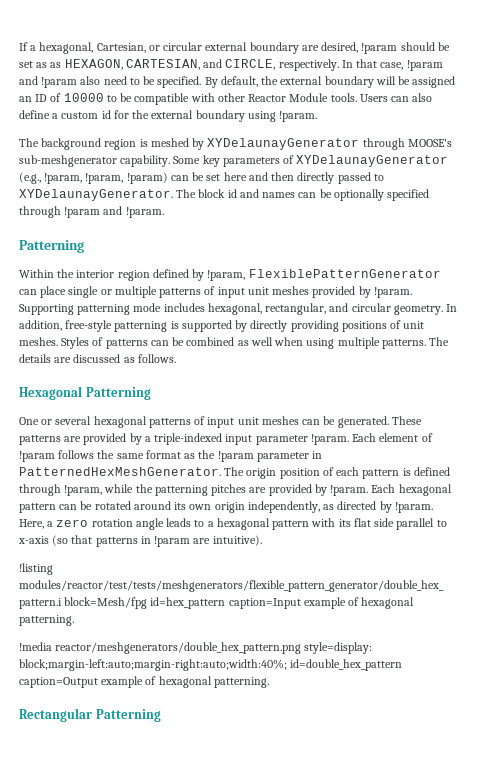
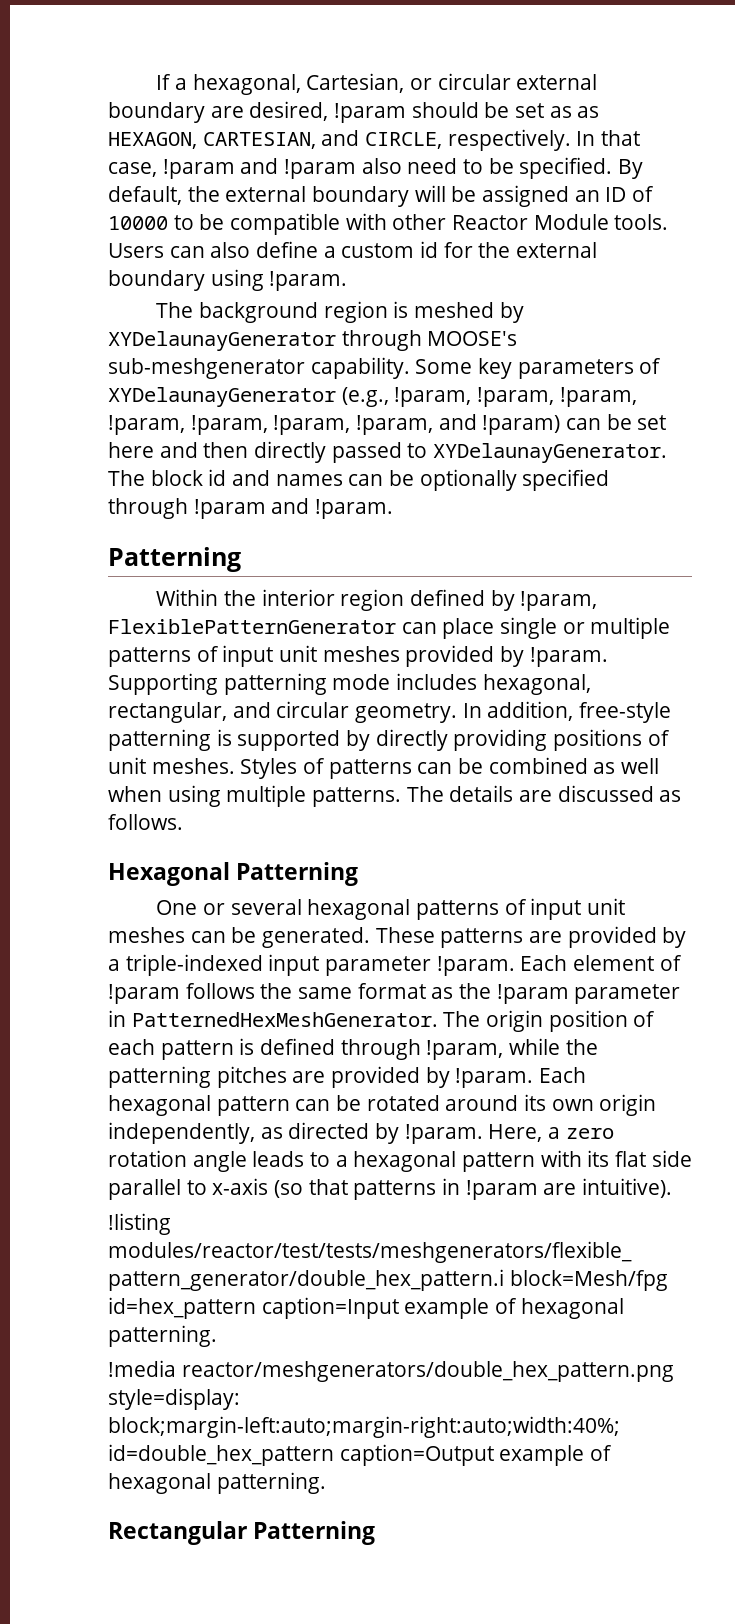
- Some key parameters of XYDelaunayGenerator (e.g., !param, !param, !param) can be set here and then directly passed to XYDelaunayGenerator.
+ Some key parameters of XYDelaunayGenerator (e.g., !param, !param, !param, !param, !param, !param, !param, and !param) can be set here and then directly passed to XYDelaunayGenerator.

